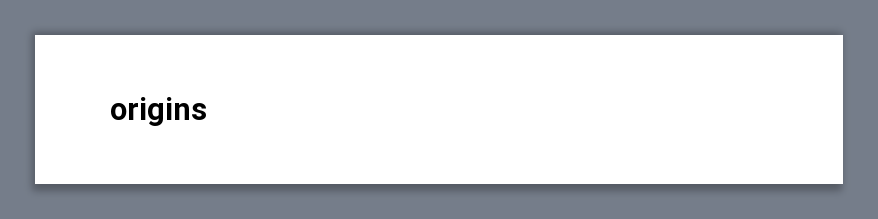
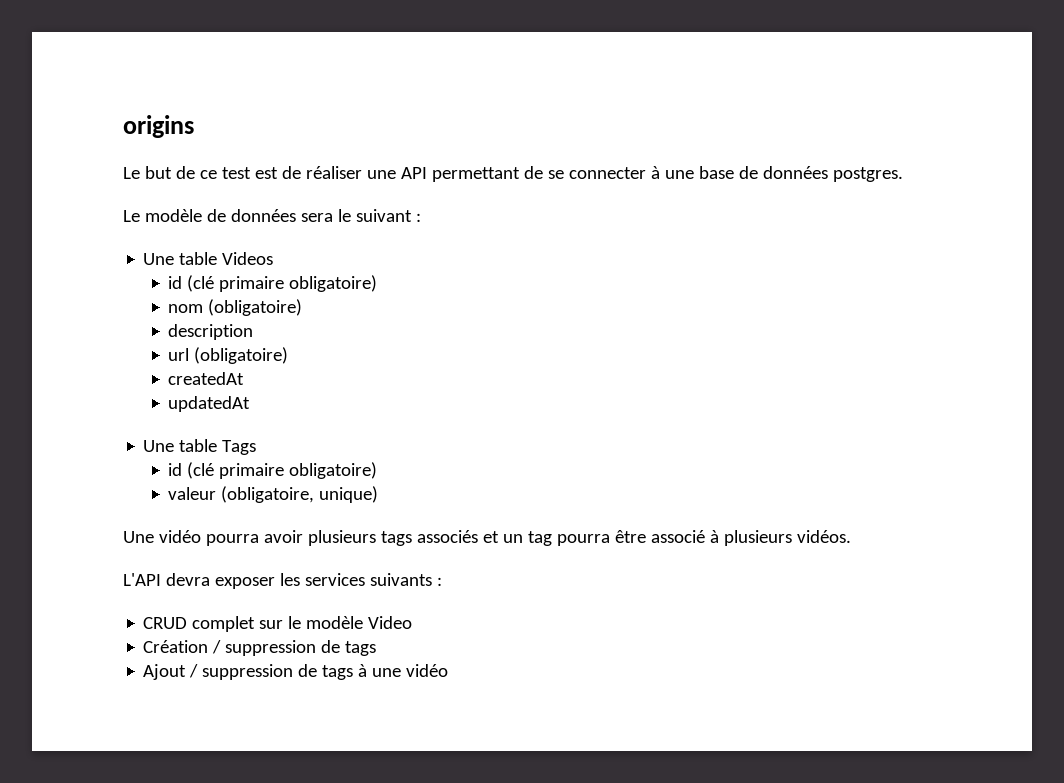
+ Le but de ce test est de réaliser une API permettant de se connecter à une base de données postgres.
+ Le modèle de données sera le suivant :
+ Une table Videos
+ id (clé primaire obligatoire)
+ nom (obligatoire)
+ description
+ url (obligatoire)
+ createdAt
+ updatedAt
+ Une table Tags
+ id (clé primaire obligatoire)
+ valeur (obligatoire, unique)
+ Une vidéo pourra avoir plusieurs tags associés et un tag pourra être associé à plusieurs vidéos.
+ L'API devra exposer les services suivants :
+ CRUD complet sur le modèle Video
+ Création / suppression de tags
+ Ajout / suppression de tags à une vidéo

